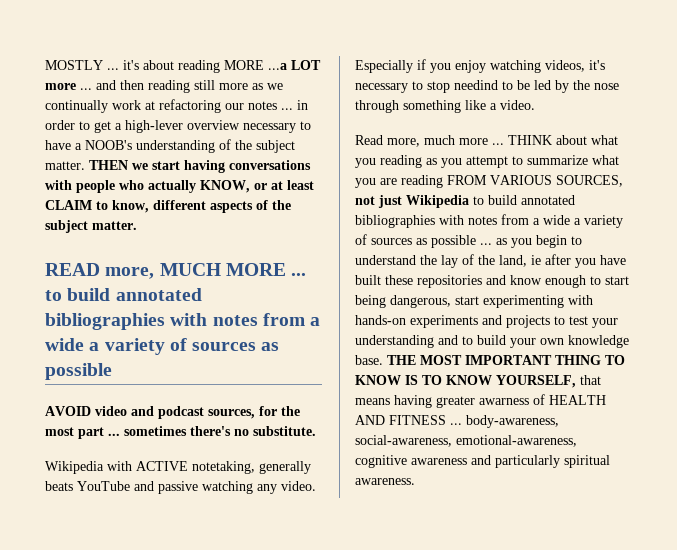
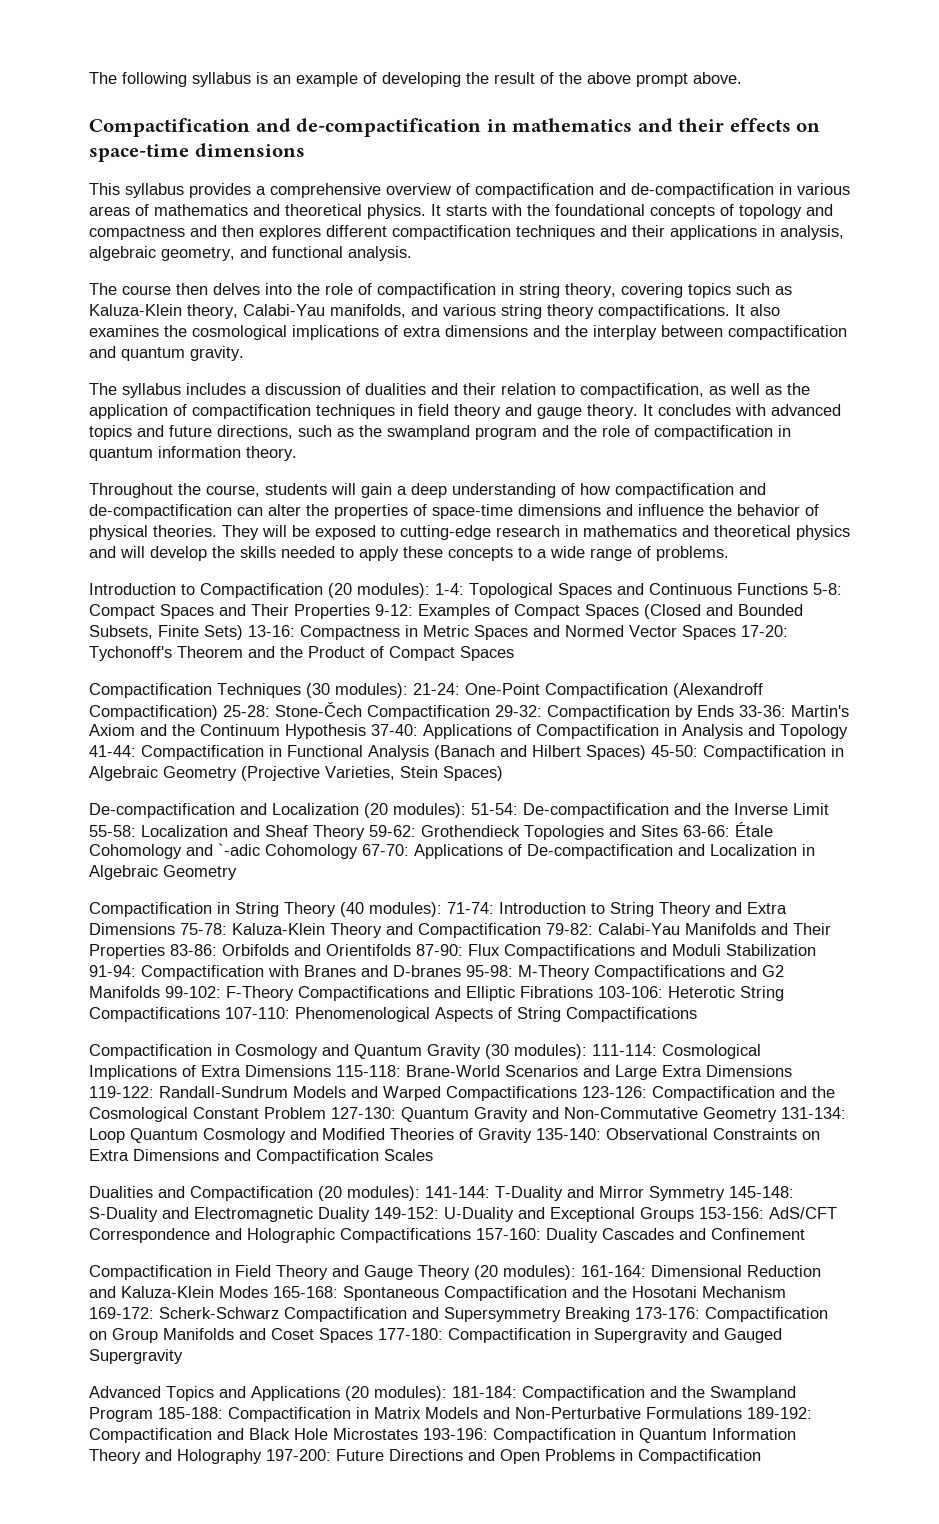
- MOSTLY ... it's about reading MORE ...a LOT more ... and then reading still more as we continually work at refactoring our notes ... in order to get a high-lever overview necessary to have a NOOB's understanding of the subject matter. THEN we start having conversations with people who actually KNOW, or at least CLAIM to know, different aspects of the subject matter.
- READ more, MUCH MORE ... to build annotated bibliographies with notes from a wide a variety of sources as possible
- AVOID video and podcast sources, for the most part ... sometimes there's no substitute.
- Wikipedia with ACTIVE notetaking, generally beats YouTube and passive watching any video. Especially if you enjoy watching videos, it's necessary to stop needind to be led by the nose through something like a video.
- Read more, much more ... THINK about what you reading as you attempt to summarize what you are reading FROM VARIOUS SOURCES, not just Wikipedia to build annotated bibliographies with notes from a wide a variety of sources as possible ... as you begin to understand the lay of the land, ie after you have built these repositories and know enough to start being dangerous, start experimenting with hands-on experiments and projects to test your understanding and to build your own knowledge base. THE MOST IMPORTANT THING TO KNOW IS TO KNOW YOURSELF, that means having greater awarness of HEALTH AND FITNESS ... body-awareness, social-awareness, emotional-awareness, cognitive awareness and particularly spiritual awareness.
+ The following syllabus is an example of developing the result of the above prompt above.
+ Compactification and de-compactification in mathematics and their effects on space-time dimensions
+ This syllabus provides a comprehensive overview of compactification and de-compactification in various areas of mathematics and theoretical physics. It starts with the foundational concepts of topology and compactness and then explores different compactification techniques and their applications in analysis, algebraic geometry, and functional analysis.
+ The course then delves into the role of compactification in string theory, covering topics such as Kaluza-Klein theory, Calabi-Yau manifolds, and various string theory compactifications. It also examines the cosmological implications of extra dimensions and the interplay between compactification and quantum gravity.
+ The syllabus includes a discussion of dualities and their relation to compactification, as well as the application of compactification techniques in field theory and gauge theory. It concludes with advanced topics and future directions, such as the swampland program and the role of compactification in quantum information theory.
+ Throughout the course, students will gain a deep understanding of how compactification and de-compactification can alter the properties of space-time dimensions and influence the behavior of physical theories. They will be exposed to cutting-edge research in mathematics and theoretical physics and will develop the skills needed to apply these concepts to a wide range of problems.
+ Introduction to Compactification (20 modules): 1-4: Topological Spaces and Continuous Functions 5-8: Compact Spaces and Their Properties 9-12: Examples of Compact Spaces (Closed and Bounded Subsets, Finite Sets) 13-16: Compactness in Metric Spaces and Normed Vector Spaces 17-20: Tychonoff's Theorem and the Product of Compact Spaces
+ Compactification Techniques (30 modules): 21-24: One-Point Compactification (Alexandroff Compactification) 25-28: Stone-Čech Compactification 29-32: Compactification by Ends 33-36: Martin's Axiom and the Continuum Hypothesis 37-40: Applications of Compactification in Analysis and Topology 41-44: Compactification in Functional Analysis (Banach and Hilbert Spaces) 45-50: Compactification in Algebraic Geometry (Projective Varieties, Stein Spaces)
+ De-compactification and Localization (20 modules): 51-54: De-compactification and the Inverse Limit 55-58: Localization and Sheaf Theory 59-62: Grothendieck Topologies and Sites 63-66: Étale Cohomology and `-adic Cohomology 67-70: Applications of De-compactification and Localization in Algebraic Geometry
+ Compactification in String Theory (40 modules): 71-74: Introduction to String Theory and Extra Dimensions 75-78: Kaluza-Klein Theory and Compactification 79-82: Calabi-Yau Manifolds and Their Properties 83-86: Orbifolds and Orientifolds 87-90: Flux Compactifications and Moduli Stabilization 91-94: Compactification with Branes and D-branes 95-98: M-Theory Compactifications and G2 Manifolds 99-102: F-Theory Compactifications and Elliptic Fibrations 103-106: Heterotic String Compactifications 107-110: Phenomenological Aspects of String Compactifications
+ Compactification in Cosmology and Quantum Gravity (30 modules): 111-114: Cosmological Implications of Extra Dimensions 115-118: Brane-World Scenarios and Large Extra Dimensions 119-122: Randall-Sundrum Models and Warped Compactifications 123-126: Compactification and the Cosmological Constant Problem 127-130: Quantum Gravity and Non-Commutative Geometry 131-134: Loop Quantum Cosmology and Modified Theories of Gravity 135-140: Observational Constraints on Extra Dimensions and Compactification Scales
+ Dualities and Compactification (20 modules): 141-144: T-Duality and Mirror Symmetry 145-148: S-Duality and Electromagnetic Duality 149-152: U-Duality and Exceptional Groups 153-156: AdS/CFT Correspondence and Holographic Compactifications 157-160: Duality Cascades and Confinement
+ Compactification in Field Theory and Gauge Theory (20 modules): 161-164: Dimensional Reduction and Kaluza-Klein Modes 165-168: Spontaneous Compactification and the Hosotani Mechanism 169-172: Scherk-Schwarz Compactification and Supersymmetry Breaking 173-176: Compactification on Group Manifolds and Coset Spaces 177-180: Compactification in Supergravity and Gauged Supergravity
+ Advanced Topics and Applications (20 modules): 181-184: Compactification and the Swampland Program 185-188: Compactification in Matrix Models and Non-Perturbative Formulations 189-192: Compactification and Black Hole Microstates 193-196: Compactification in Quantum Information Theory and Holography 197-200: Future Directions and Open Problems in Compactification

